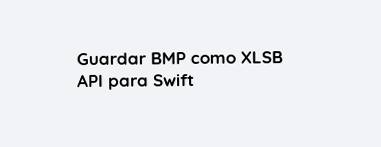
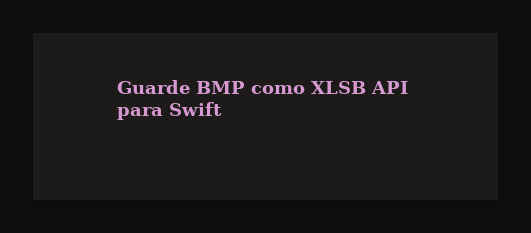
- Guardar BMP como XLSB API para Swift
+ Guarde BMP como XLSB API para Swift

